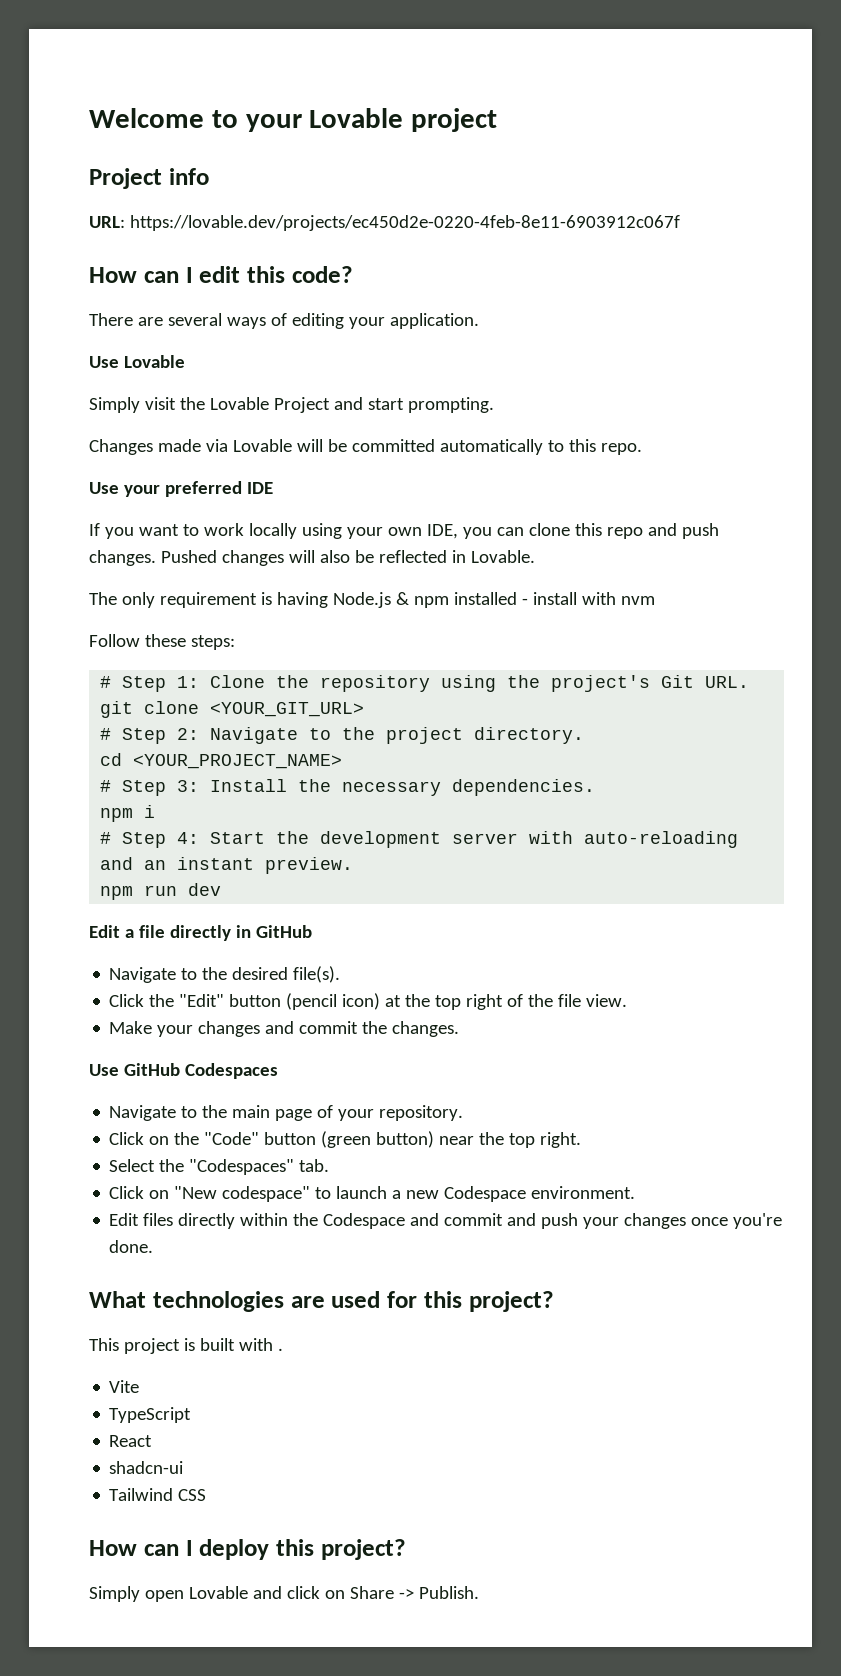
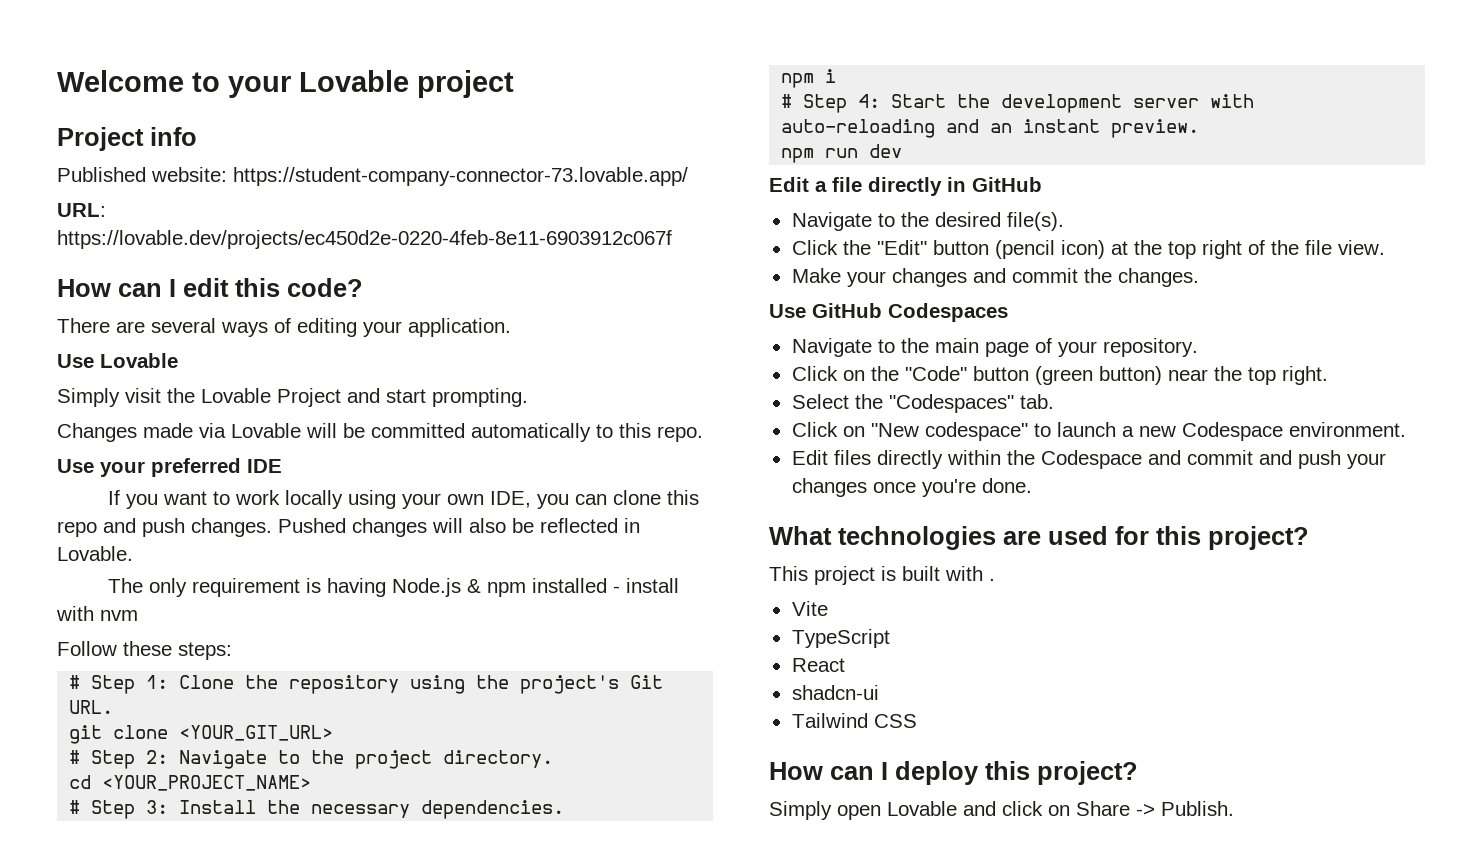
+ Published website: https://student-company-connector-73.lovable.app/

